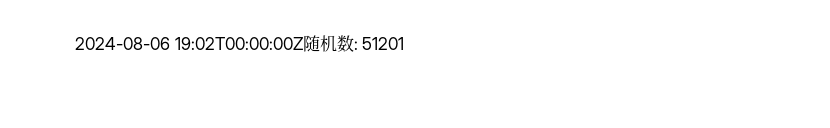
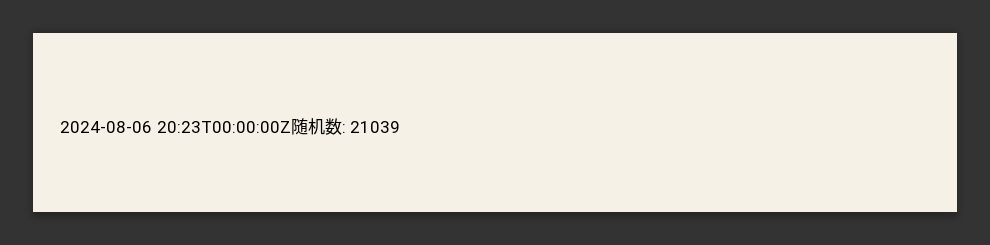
- 2024-08-06 19:02T00:00:00Z随机数: 51201
+ 2024-08-06 20:23T00:00:00Z随机数: 21039

